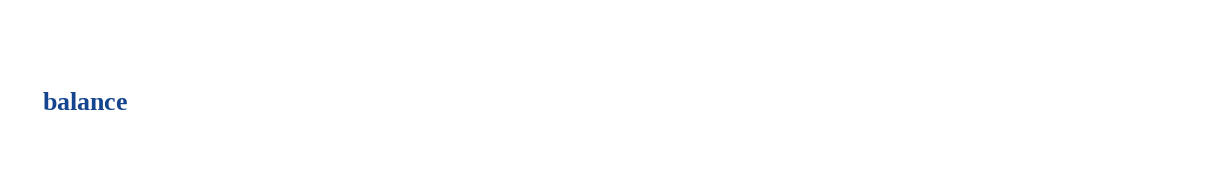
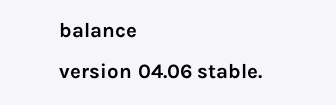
+ version 04.06 stable.

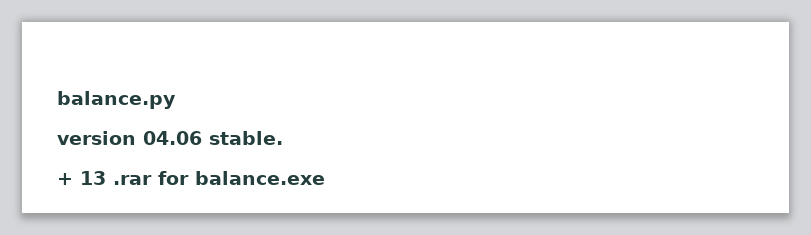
- balance
+ balance.py
+ + 13 .rar for balance.exe

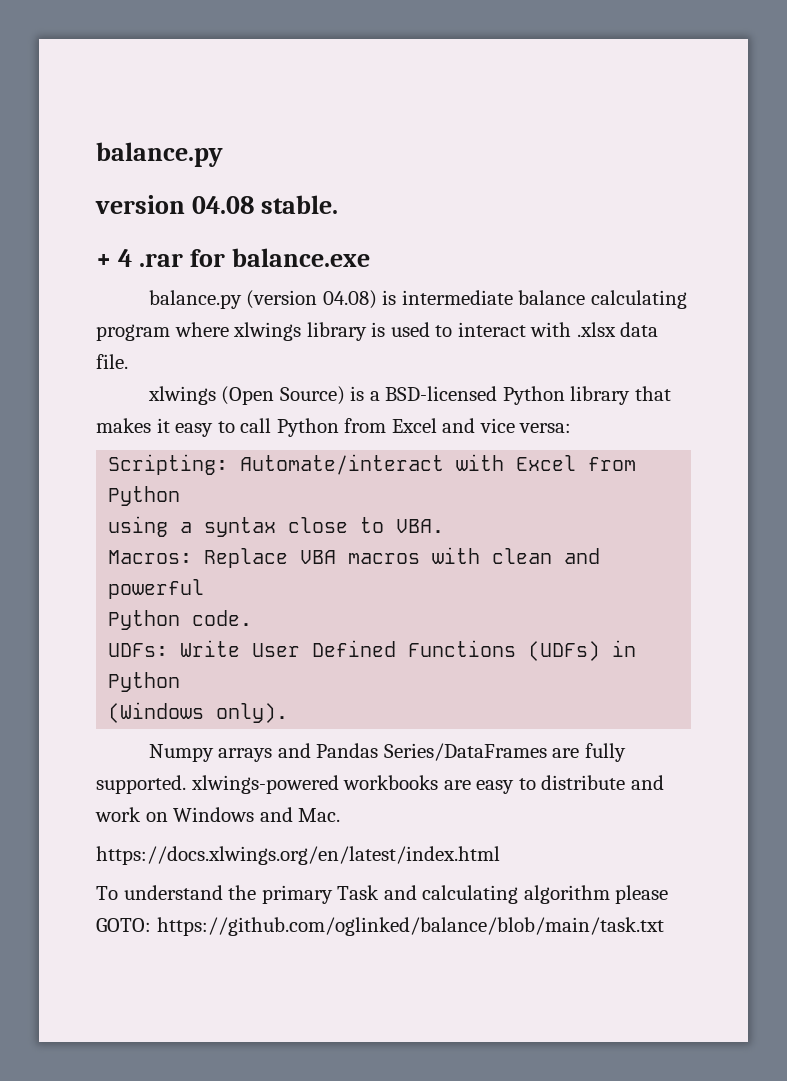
- version 04.06 stable.
+ version 04.08 stable.
- + 13 .rar for balance.exe
+ + 4 .rar for balance.exe
+ balance.py (version 04.08) is intermediate balance calculating program where xlwings library is used to interact with .xlsx data file.
+ xlwings (Open Source) is a BSD-licensed Python library that makes it easy to call Python from Excel and vice versa:
+ Scripting: Automate/interact with Excel from Python
+ using a syntax close to VBA.
+ Macros: Replace VBA macros with clean and powerful
+ Python code.
+ UDFs: Write User Defined Functions (UDFs) in Python
+ (Windows only).
+ Numpy arrays and Pandas Series/DataFrames are fully supported. xlwings-powered workbooks are easy to distribute and work on Windows and Mac.
+ https://docs.xlwings.org/en/latest/index.html
+ To understand the primary Task and calculating algorithm please GOTO: https://github.com/oglinked/balance/blob/main/task.txt

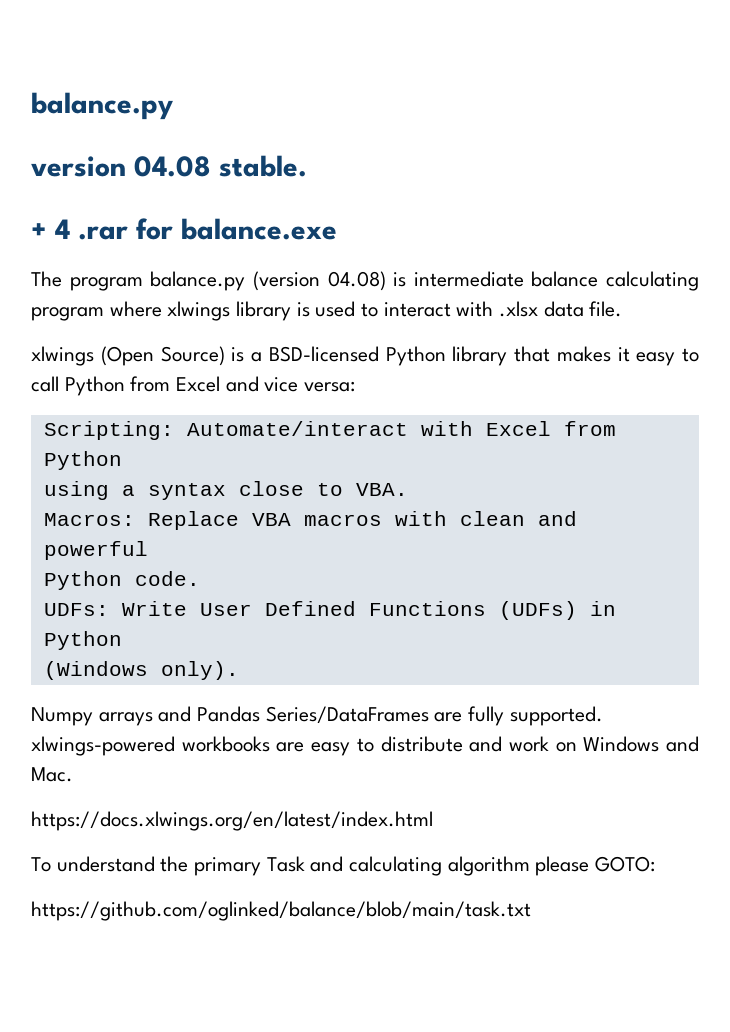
- balance.py (version 04.08) is intermediate balance calculating program where xlwings library is used to interact with .xlsx data file.
+ The program balance.py (version 04.08) is intermediate balance calculating program where xlwings library is used to interact with .xlsx data file.
- To understand the primary Task and calculating algorithm please GOTO: https://github.com/oglinked/balance/blob/main/task.txt
+ To understand the primary Task and calculating algorithm please GOTO:
+ https://github.com/oglinked/balance/blob/main/task.txt

